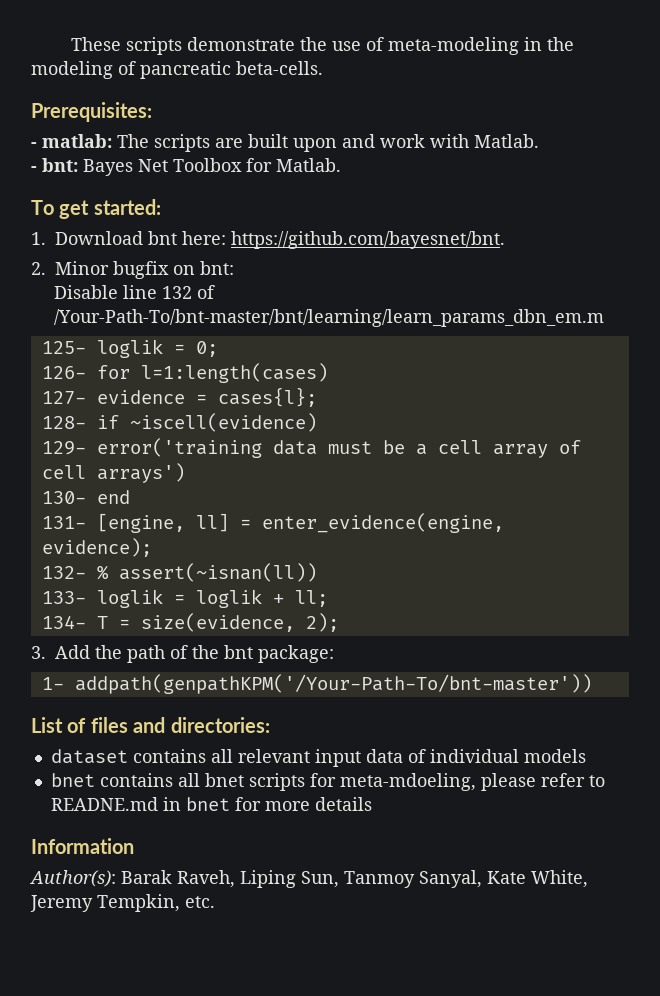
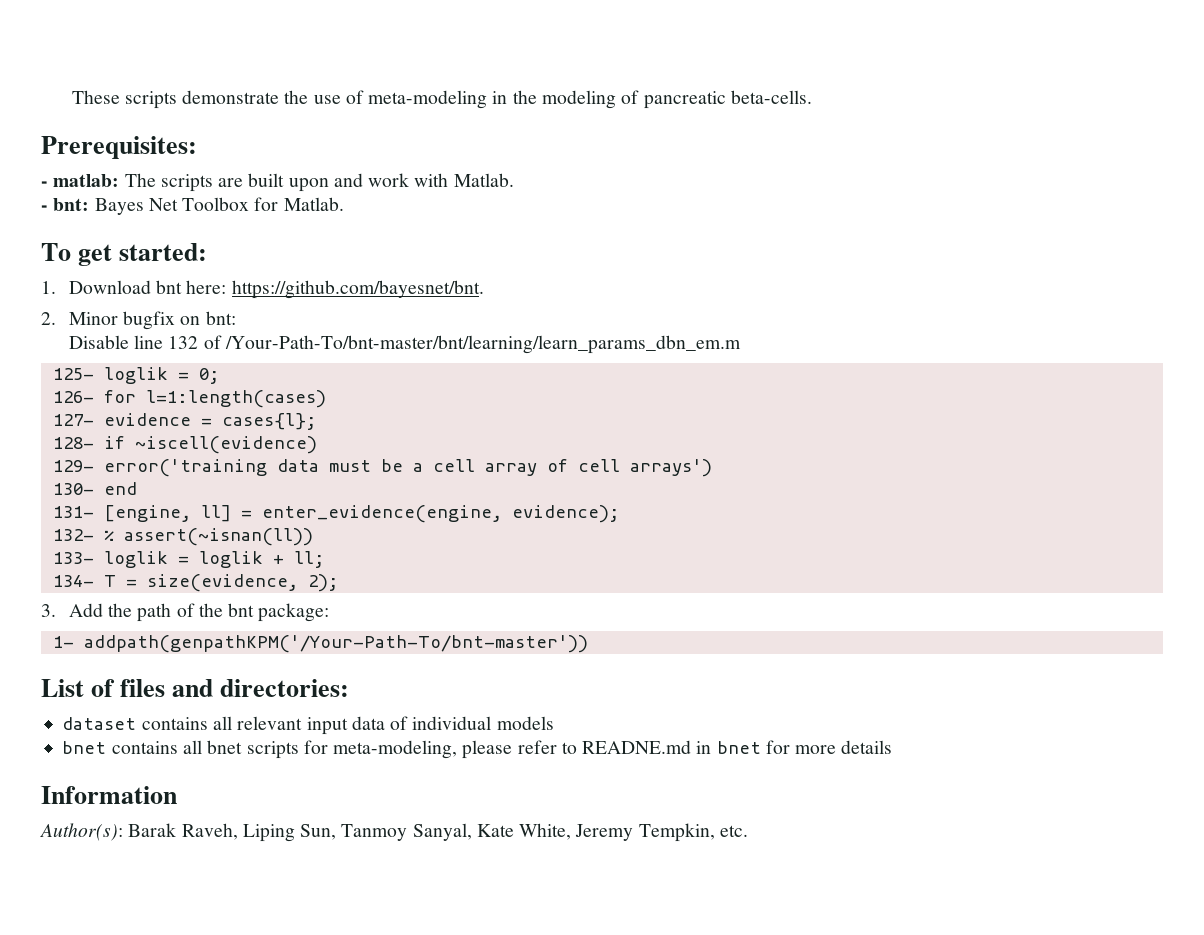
- bnet contains all bnet scripts for meta-mdoeling, please refer to READNE.md in bnet for more details
+ bnet contains all bnet scripts for meta-modeling, please refer to READNE.md in bnet for more details

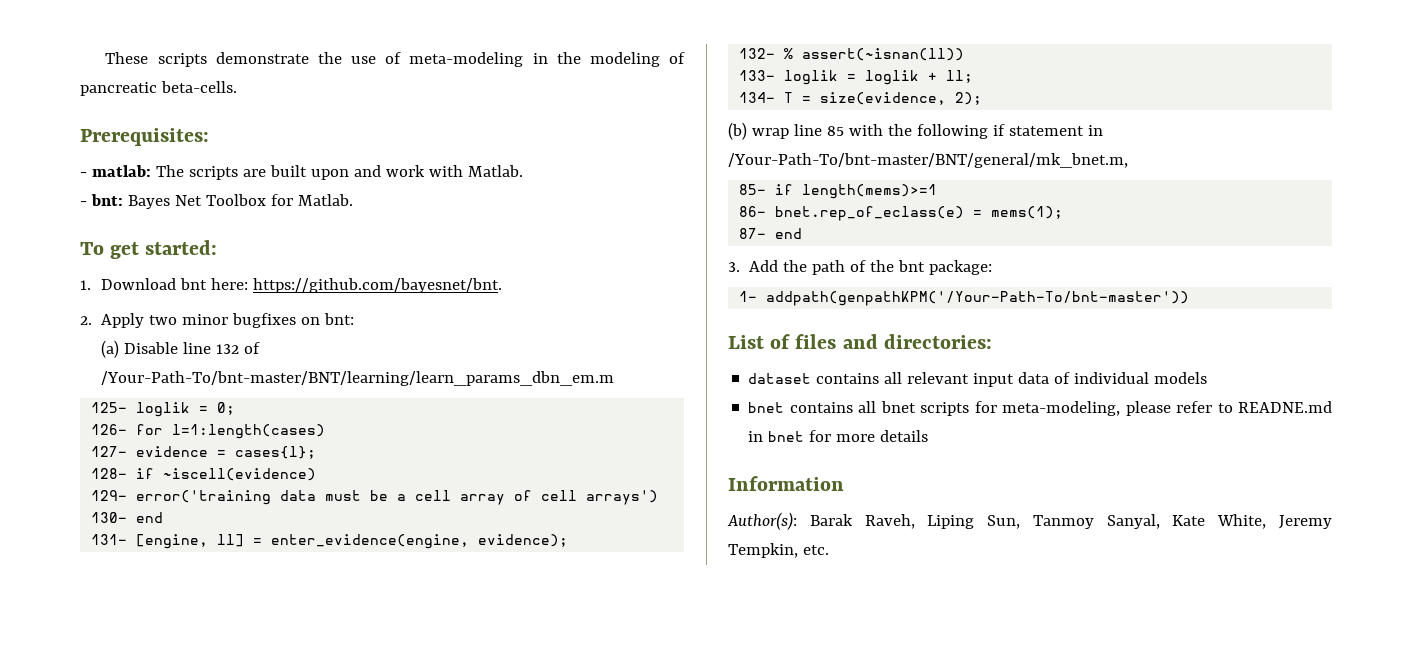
- 2. Minor bugfix on bnt:
+ 2. Apply two minor bugfixes on bnt:
- Disable line 132 of /Your-Path-To/bnt-master/bnt/learning/learn_params_dbn_em.m
+ (a) Disable line 132 of /Your-Path-To/bnt-master/BNT/learning/learn_params_dbn_em.m
+ (b) wrap line 85 with the following if statement in /Your-Path-To/bnt-master/BNT/general/mk_bnet.m,
+ 85- if length(mems)>=1
+ 86- bnet.rep_of_eclass(e) = mems(1);
+ 87- end

